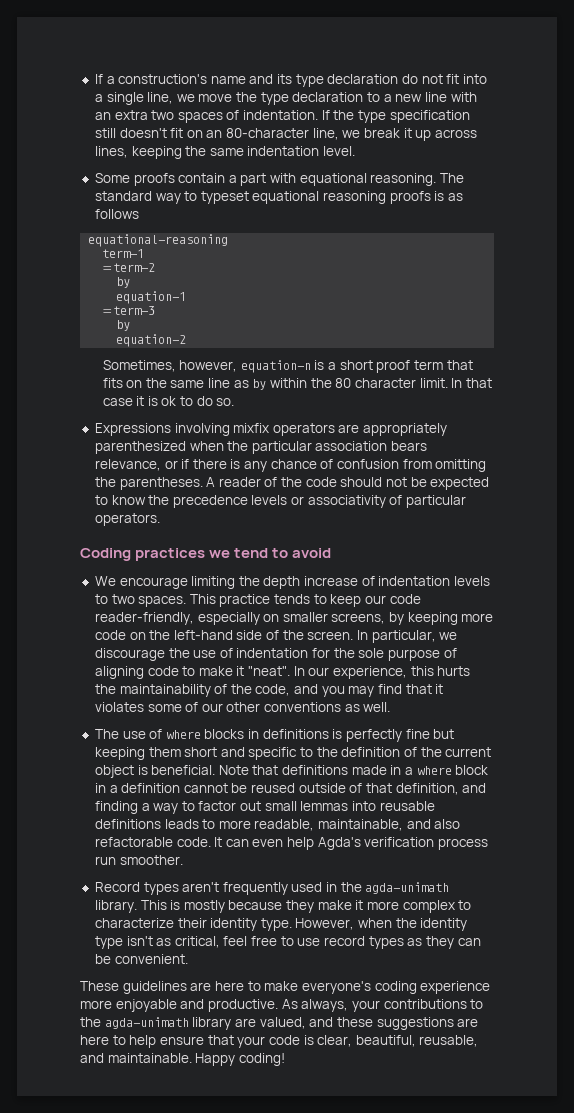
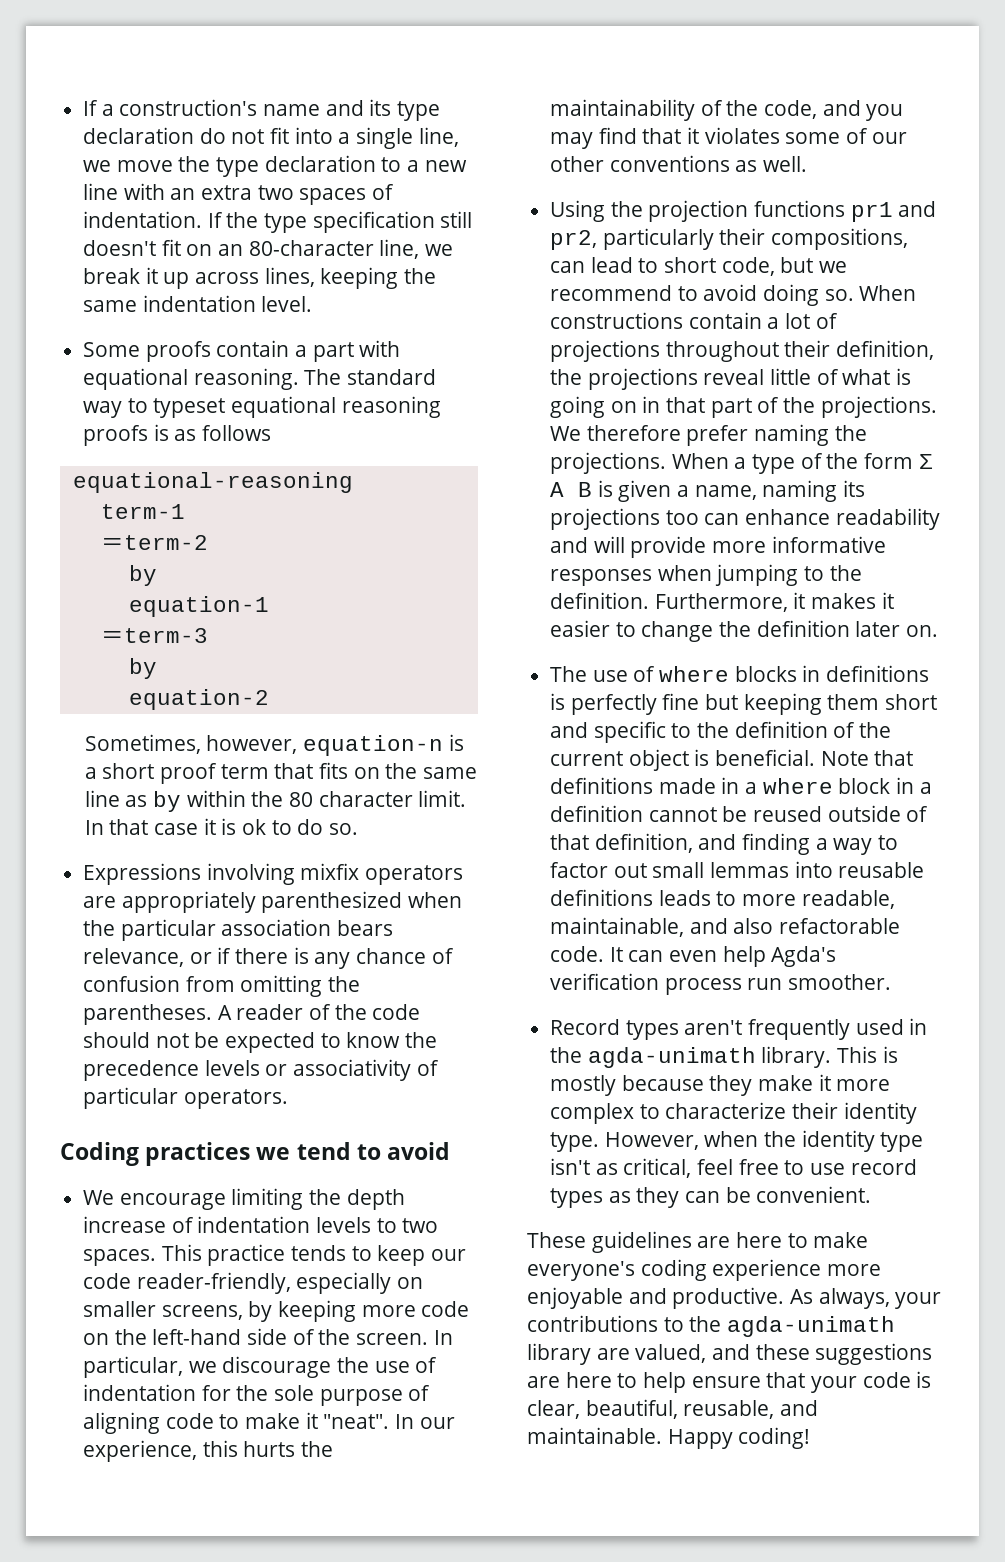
+ Using the projection functions pr1 and pr2, particularly their compositions, can lead to short code, but we recommend to avoid doing so. When constructions contain a lot of projections throughout their definition, the projections reveal little of what is going on in that part of the projections. We therefore prefer naming the projections. When a type of the form Σ A B is given a name, naming its projections too can enhance readability and will provide more informative responses when jumping to the definition. Furthermore, it makes it easier to change the definition later on.

